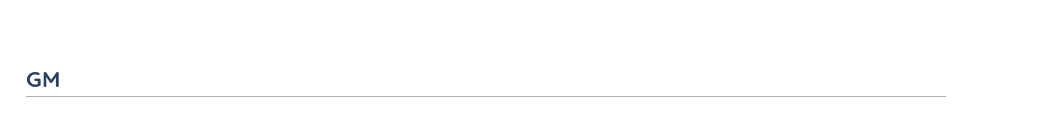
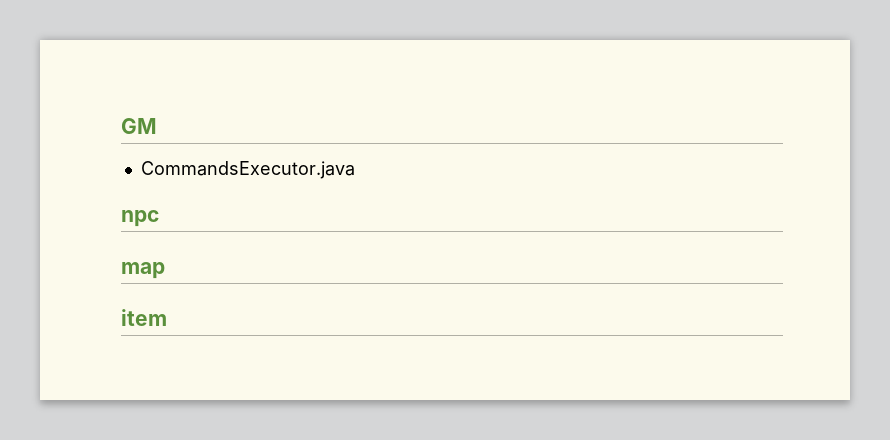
+ CommandsExecutor.java
+ npc
+ map
+ item

